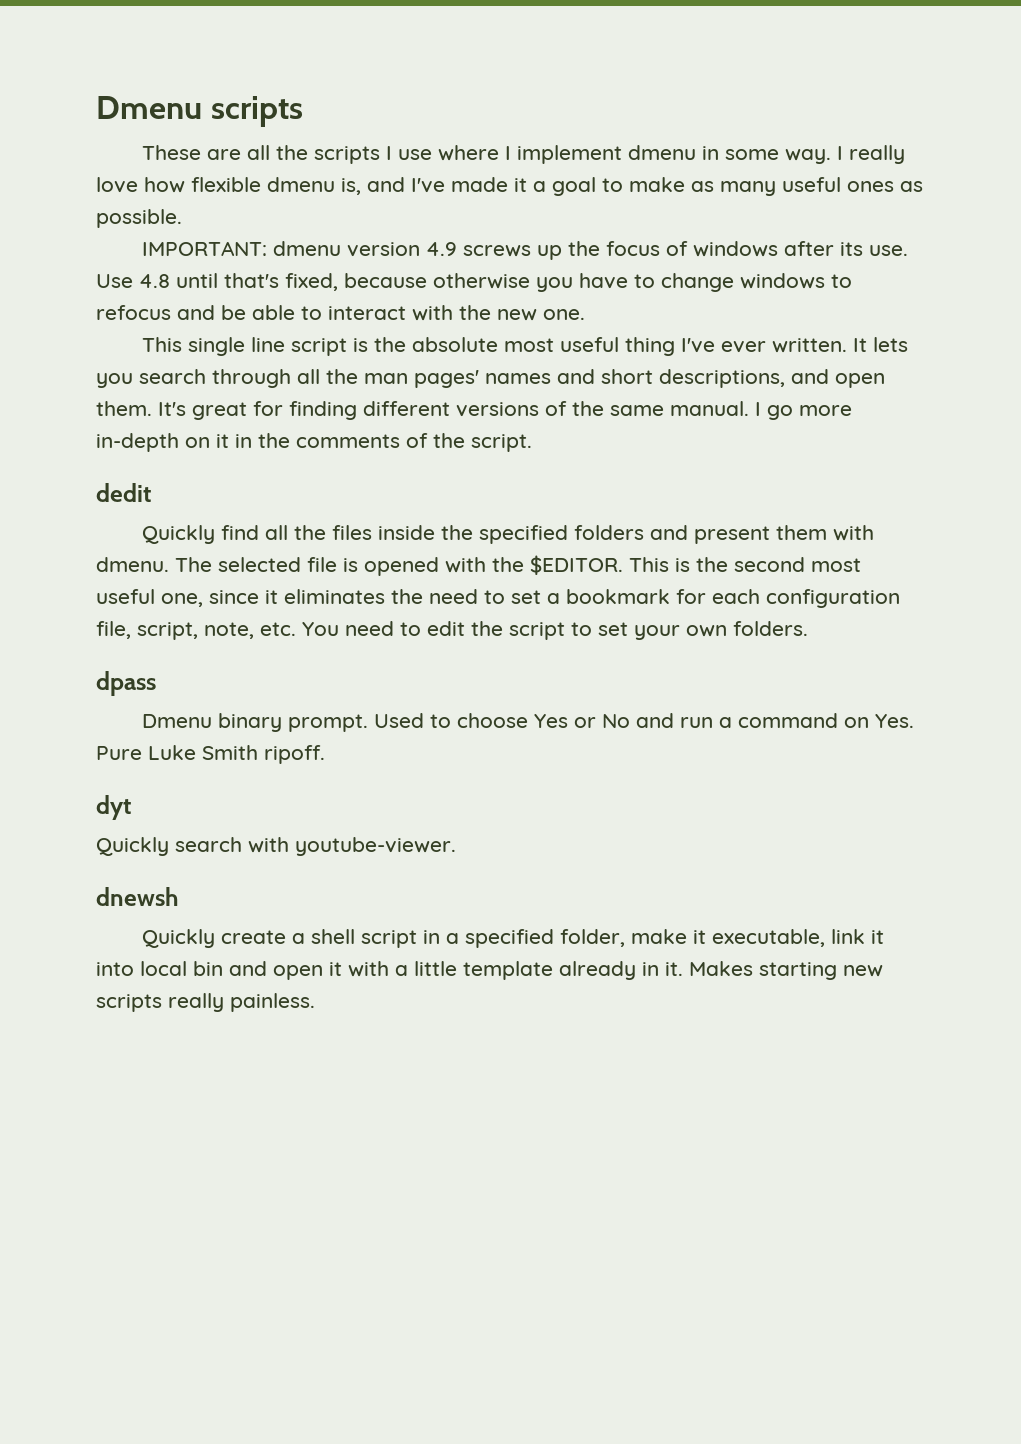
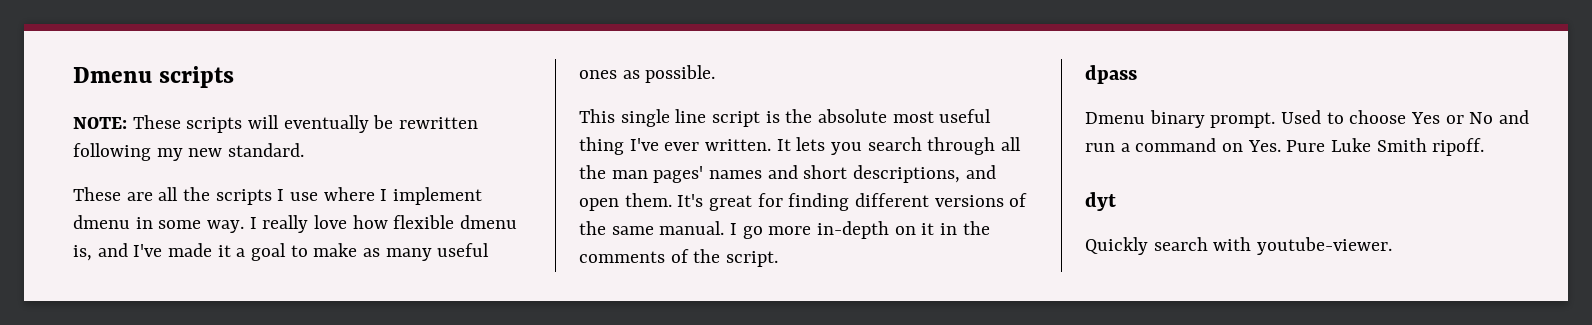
+ NOTE: These scripts will eventually be rewritten following my new standard.
- IMPORTANT: dmenu version 4.9 screws up the focus of windows after its use. Use 4.8 until that's fixed, because otherwise you have to change windows to refocus and be able to interact with the new one.
- dedit
- Quickly find all the files inside the specified folders and present them with dmenu. The selected file is opened with the $EDITOR. This is the second most useful one, since it eliminates the need to set a bookmark for each configuration file, script, note, etc. You need to edit the script to set your own folders.
- dnewsh
- Quickly create a shell script in a specified folder, make it executable, link it into local bin and open it with a little template already in it. Makes starting new scripts really painless.

